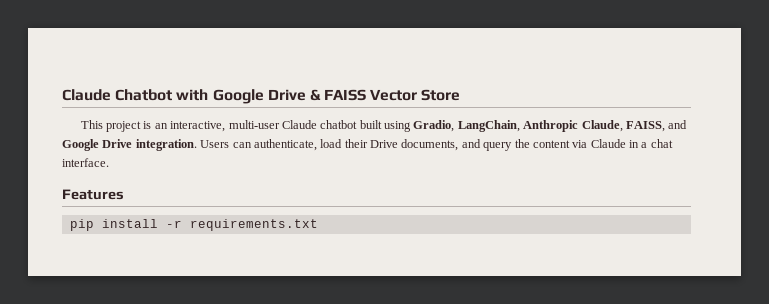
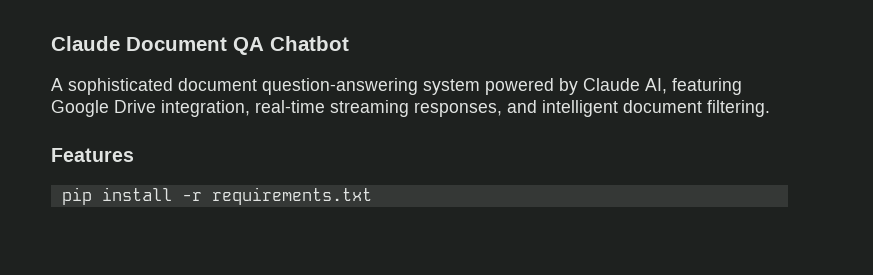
- Claude Chatbot with Google Drive & FAISS Vector Store
- This project is an interactive, multi-user Claude chatbot built using Gradio, LangChain, Anthropic Claude, FAISS, and Google Drive integration. Users can authenticate, load their Drive documents, and query the content via Claude in a chat interface.
+ Claude Document QA Chatbot
+ A sophisticated document question-answering system powered by Claude AI, featuring Google Drive integration, real-time streaming responses, and intelligent document filtering.

